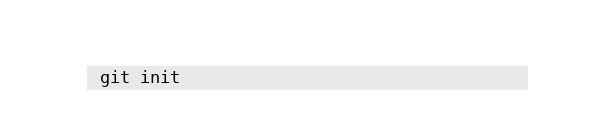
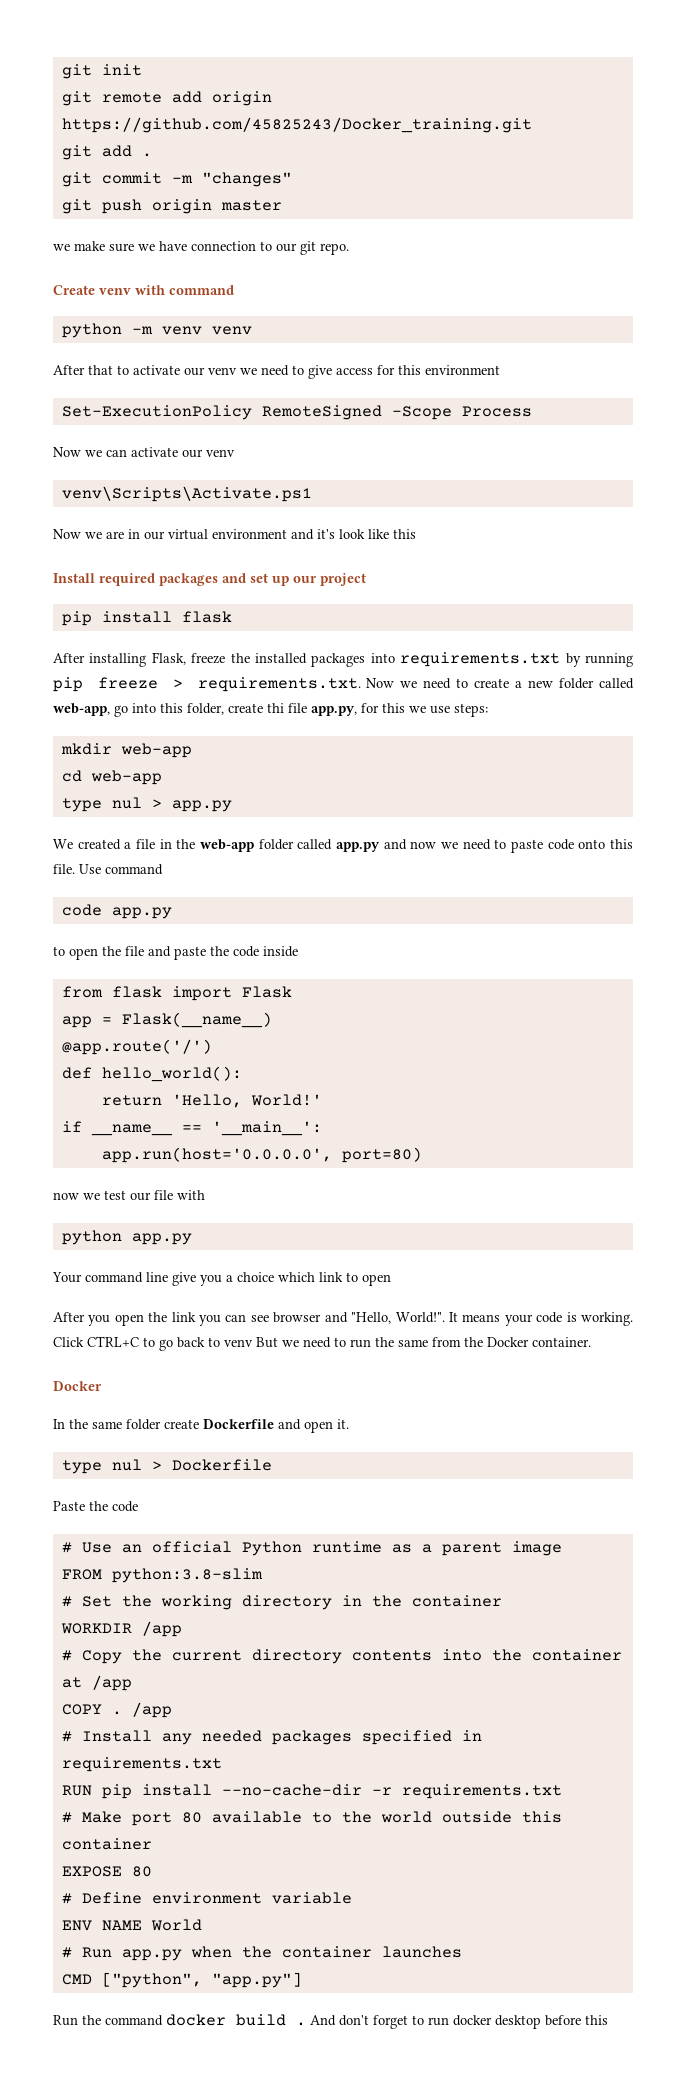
+ git remote add origin https://github.com/45825243/Docker_training.git
+ git add .
+ git commit -m "changes"
+ git push origin master
+ we make sure we have connection to our git repo.
+ Create venv with command
+ python -m venv venv
+ After that to activate our venv we need to give access for this environment
+ Set-ExecutionPolicy RemoteSigned -Scope Process
+ Now we can activate our venv
+ venv\Scripts\Activate.ps1
+ Now we are in our virtual environment and it's look like this
+ Install required packages and set up our project
+ pip install flask
+ After installing Flask, freeze the installed packages into requirements.txt by running pip freeze > requirements.txt. Now we need to create a new folder called web-app, go into this folder, create thi file app.py, for this we use steps:
+ mkdir web-app
+ cd web-app
+ type nul > app.py
+ We created a file in the web-app folder called app.py and now we need to paste code onto this file. Use command
+ code app.py
+ to open the file and paste the code inside
+ from flask import Flask
+ app = Flask(__name__)
+ @app.route('/')
+ def hello_world():
+ return 'Hello, World!'
+ if __name__ == '__main__':
+ app.run(host='0.0.0.0', port=80)
+ now we test our file with
+ python app.py
+ Your command line give you a choice which link to open
+ After you open the link you can see browser and "Hello, World!". It means your code is working. Click CTRL+C to go back to venv But we need to run the same from the Docker container.
+ Docker
+ In the same folder create Dockerfile and open it.
+ type nul > Dockerfile
+ Paste the code
+ # Use an official Python runtime as a parent image
+ FROM python:3.8-slim
+ # Set the working directory in the container
+ WORKDIR /app
+ # Copy the current directory contents into the container at /app
+ COPY . /app
+ # Install any needed packages specified in requirements.txt
+ RUN pip install --no-cache-dir -r requirements.txt
+ # Make port 80 available to the world outside this container
+ EXPOSE 80
+ # Define environment variable
+ ENV NAME World
+ # Run app.py when the container launches
+ CMD ["python", "app.py"]
+ Run the command docker build . And don't forget to run docker desktop before this

